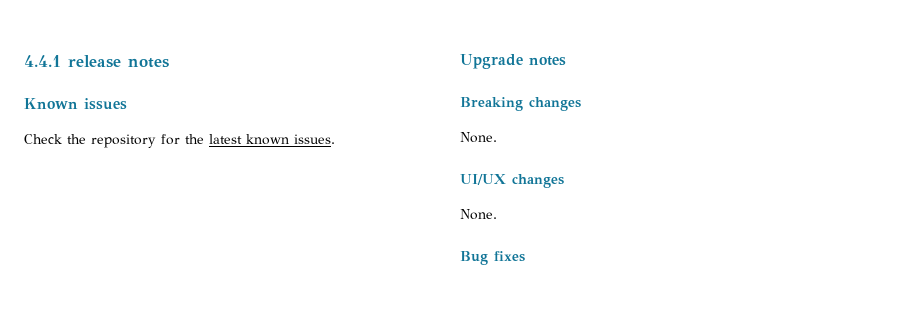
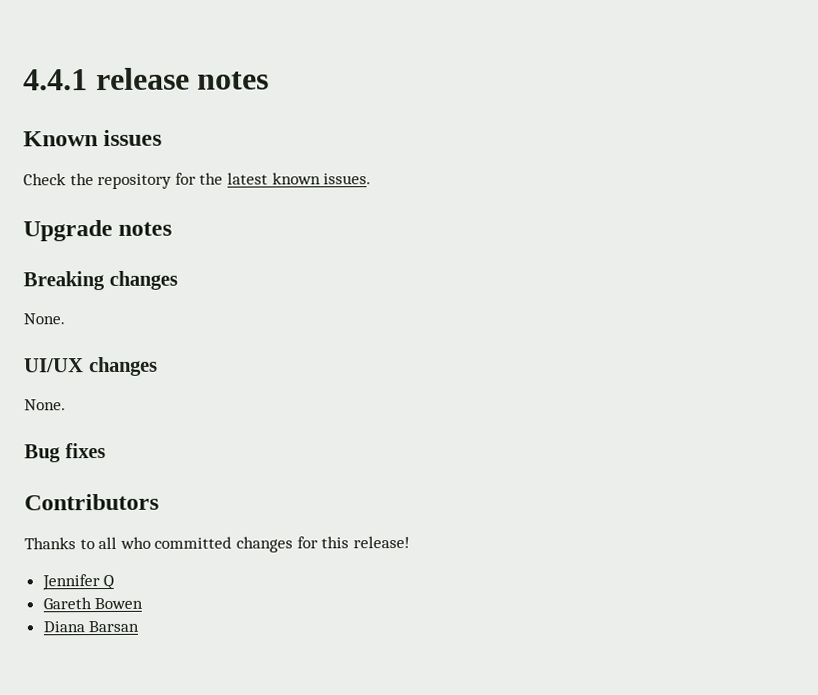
+ Contributors
+ Thanks to all who committed changes for this release!
+ Jennifer Q
+ Gareth Bowen
+ Diana Barsan

